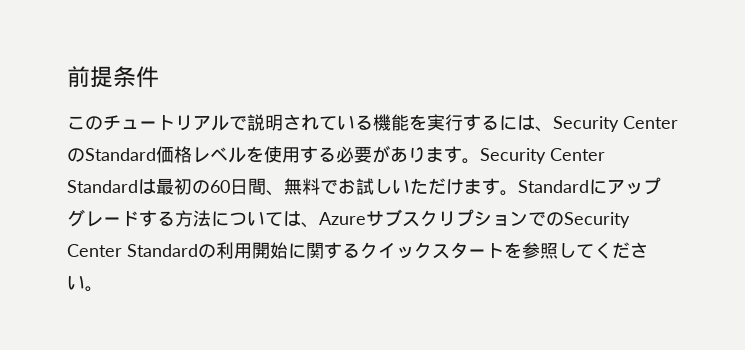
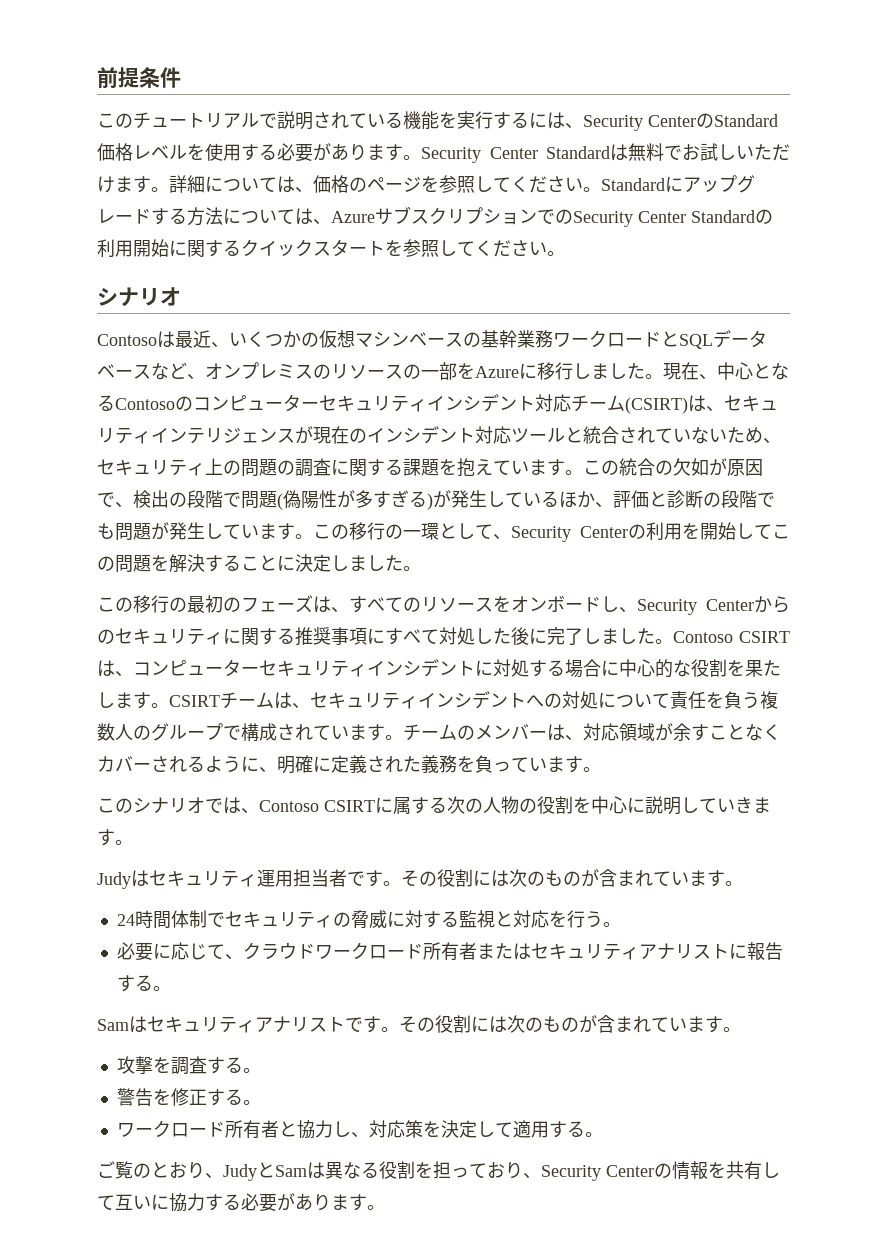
- Security Center Standardは最初の60日間、無料でお試しいただけます。
+ Security Center Standardは無料でお試しいただけます。
+ 詳細については、価格のページを参照してください。
  Standardにアップグレードする方法については、AzureサブスクリプションでのSecurity Center Standardの利用開始に関するクイックスタートを参照してください。
+ シナリオ
+ Contosoは最近、いくつかの仮想マシンベースの基幹業務ワークロードとSQLデータベースなど、オンプレミスのリソースの一部をAzureに移行しました。現在、中心となるContosoのコンピューターセキュリティインシデント対応チーム(CSIRT)は、セキュリティインテリジェンスが現在のインシデント対応ツールと統合されていないため、セキュリティ上の問題の調査に関する課題を抱えています。この統合の欠如が原因で、検出の段階で問題(偽陽性が多すぎる)が発生しているほか、評価と診断の段階でも問題が発生しています。この移行の一環として、Security Centerの利用を開始してこの問題を解決することに決定しました。
+ この移行の最初のフェーズは、すべてのリソースをオンボードし、Security Centerからのセキュリティに関する推奨事項にすべて対処した後に完了しました。Contoso CSIRTは、コンピューターセキュリティインシデントに対処する場合に中心的な役割を果たします。CSIRTチームは、セキュリティインシデントへの対処について責任を負う複数人のグループで構成されています。チームのメンバーは、対応領域が余すことなくカバーされるように、明確に定義された義務を負っています。
+ このシナリオでは、Contoso CSIRTに属する次の人物の役割を中心に説明していきます。
+ Judyはセキュリティ運用担当者です。その役割には次のものが含まれています。
+ 24時間体制でセキュリティの脅威に対する監視と対応を行う。
+ 必要に応じて、クラウドワークロード所有者またはセキュリティアナリストに報告する。
+ Samはセキュリティアナリストです。その役割には次のものが含まれています。
+ 攻撃を調査する。
+ 警告を修正する。
+ ワークロード所有者と協力し、対応策を決定して適用する。
+ ご覧のとおり、JudyとSamは異なる役割を担っており、Security Centerの情報を共有して互いに協力する必要があります。

